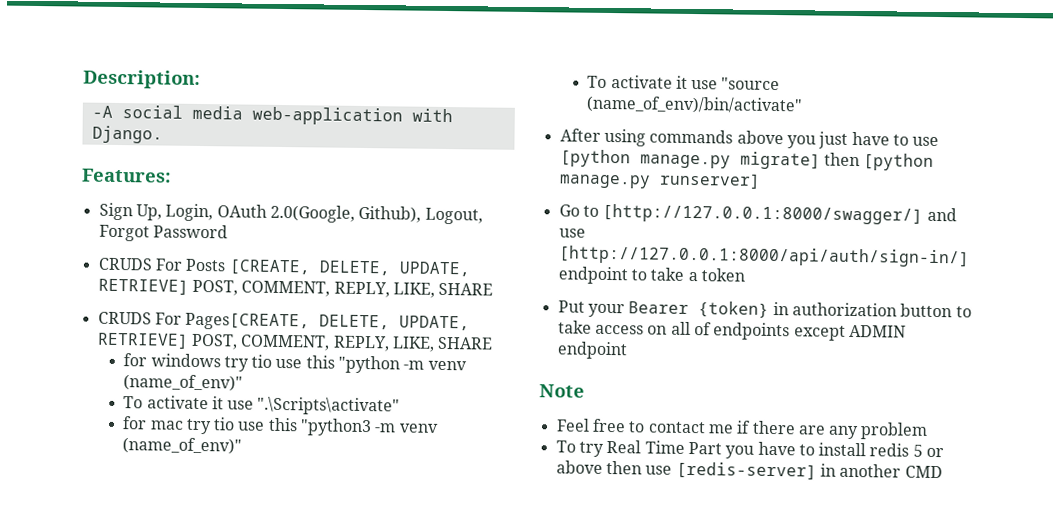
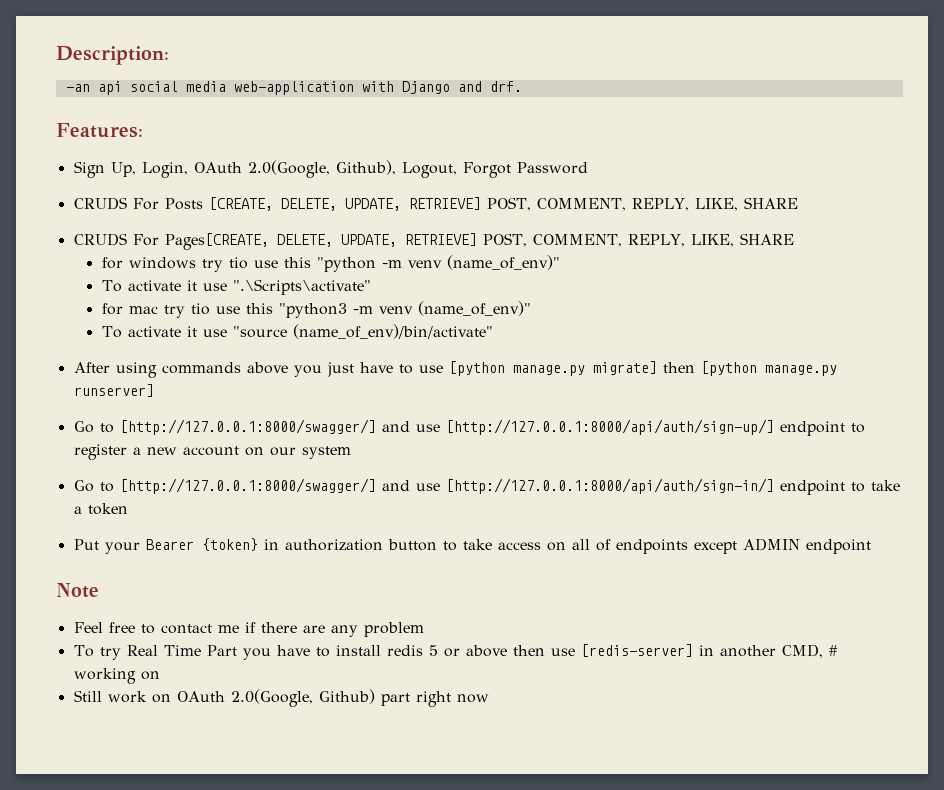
- -A social media web-application with Django.
+ -an api social media web-application with Django and drf.
+ Go to [http://127.0.0.1:8000/swagger/] and use [http://127.0.0.1:8000/api/auth/sign-up/] endpoint to register a new account on our system
- To try Real Time Part you have to install redis 5 or above then use [redis-server] in another CMD
+ To try Real Time Part you have to install redis 5 or above then use [redis-server] in another CMD, # working on
+ Still work on OAuth 2.0(Google, Github) part right now

